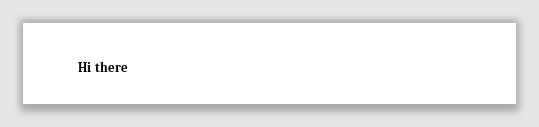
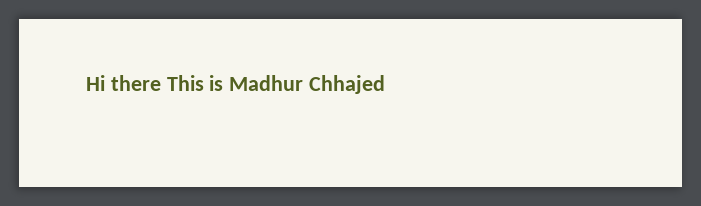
- Hi there
+ Hi there This is Madhur Chhajed

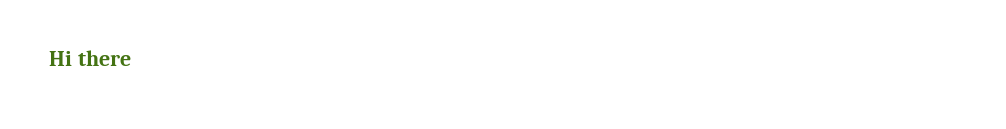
- Hi there This is Madhur Chhajed
+ Hi there

